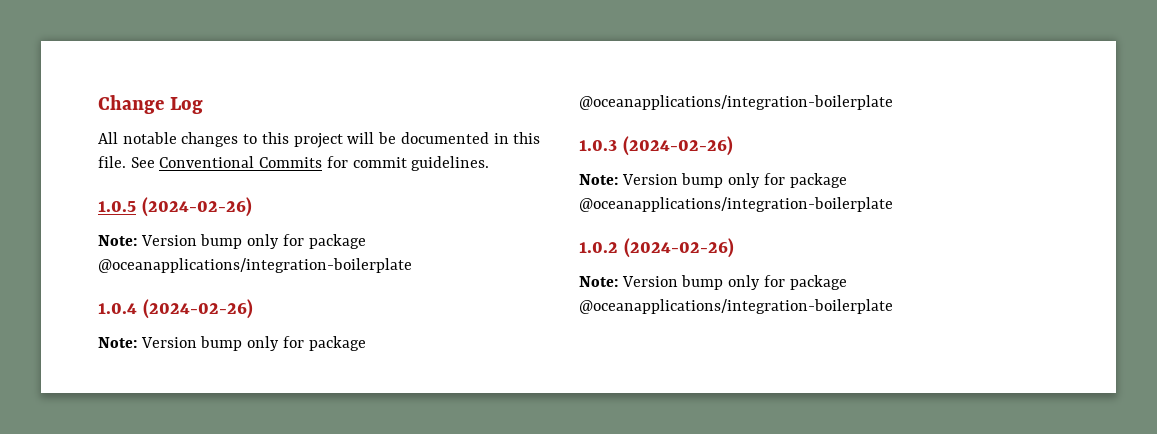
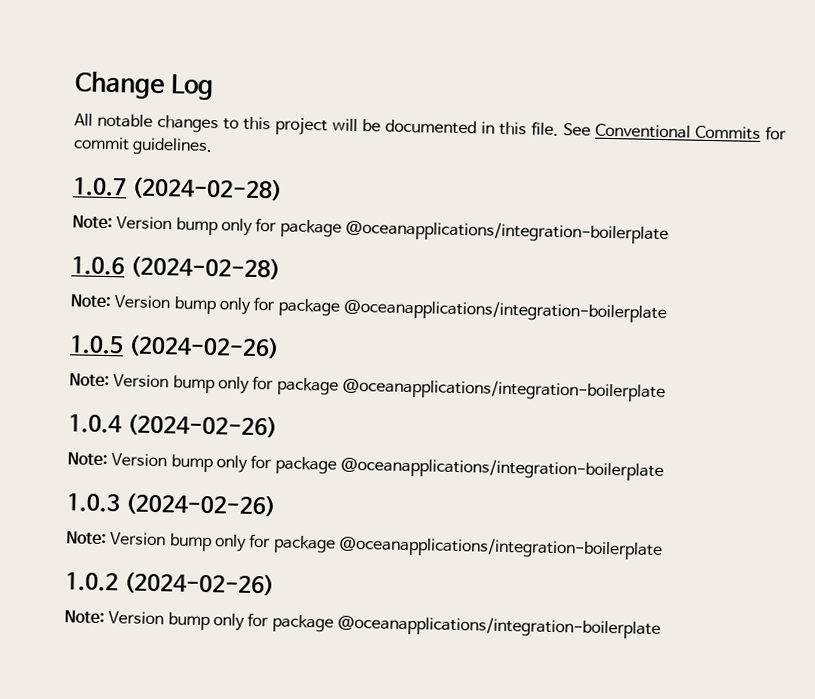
+ 1.0.7 (2024-02-28)
+ Note: Version bump only for package @oceanapplications/integration-boilerplate
+ 1.0.6 (2024-02-28)
+ Note: Version bump only for package @oceanapplications/integration-boilerplate

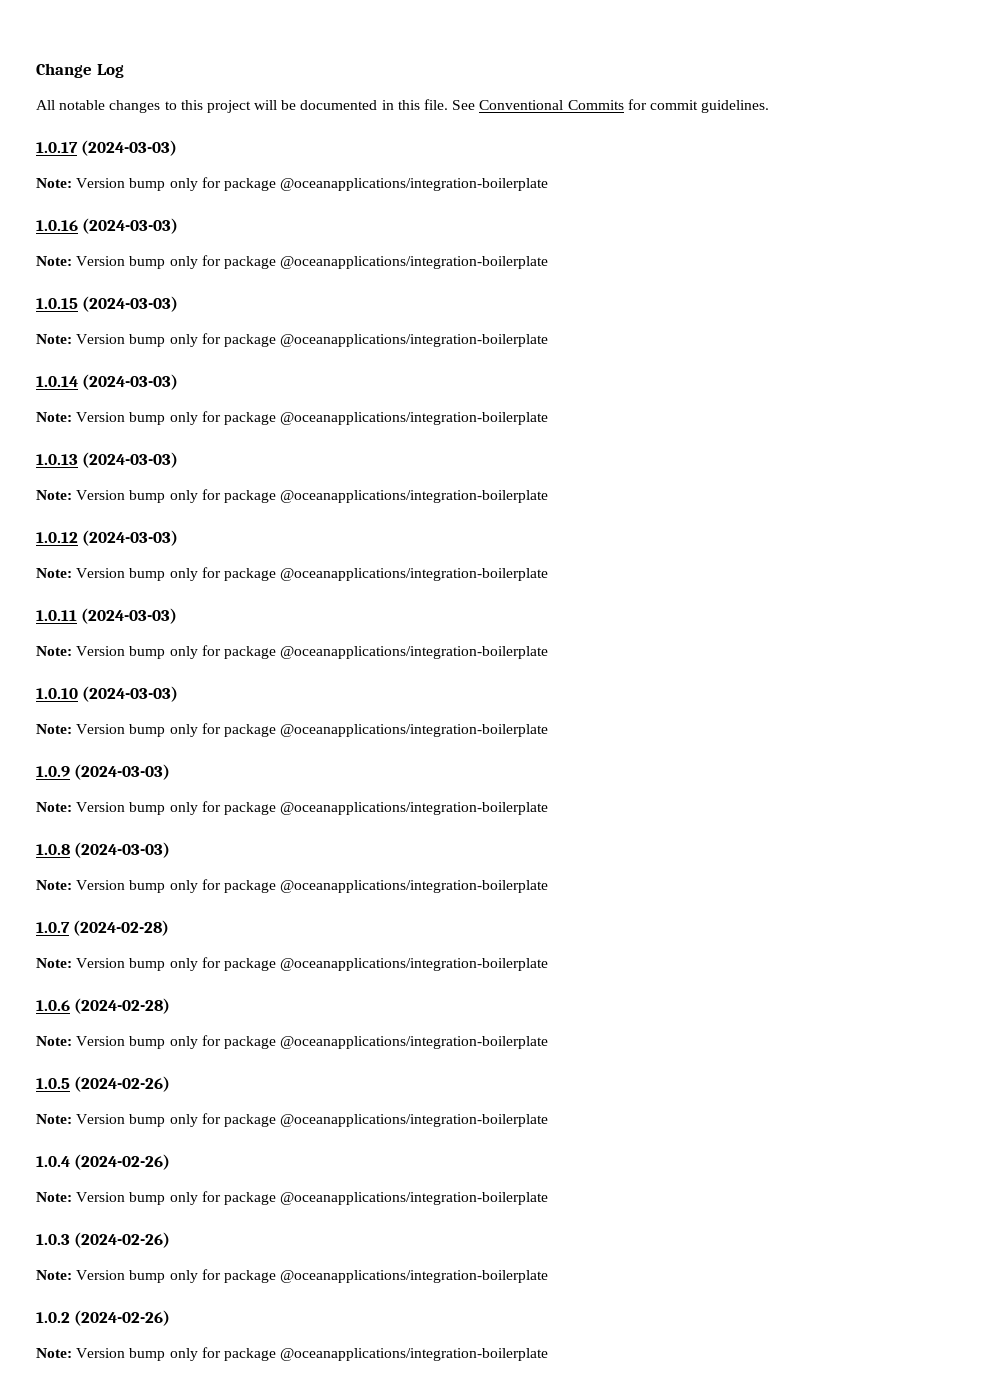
+ 1.0.17 (2024-03-03)
+ Note: Version bump only for package @oceanapplications/integration-boilerplate
+ 1.0.16 (2024-03-03)
+ Note: Version bump only for package @oceanapplications/integration-boilerplate
+ 1.0.15 (2024-03-03)
+ Note: Version bump only for package @oceanapplications/integration-boilerplate
+ 1.0.14 (2024-03-03)
+ Note: Version bump only for package @oceanapplications/integration-boilerplate
+ 1.0.13 (2024-03-03)
+ Note: Version bump only for package @oceanapplications/integration-boilerplate
+ 1.0.12 (2024-03-03)
+ Note: Version bump only for package @oceanapplications/integration-boilerplate
+ 1.0.11 (2024-03-03)
+ Note: Version bump only for package @oceanapplications/integration-boilerplate
+ 1.0.10 (2024-03-03)
+ Note: Version bump only for package @oceanapplications/integration-boilerplate
+ 1.0.9 (2024-03-03)
+ Note: Version bump only for package @oceanapplications/integration-boilerplate
+ 1.0.8 (2024-03-03)
+ Note: Version bump only for package @oceanapplications/integration-boilerplate

